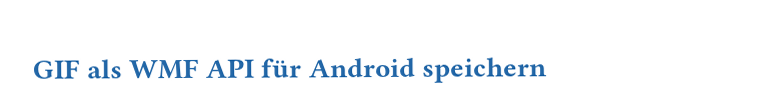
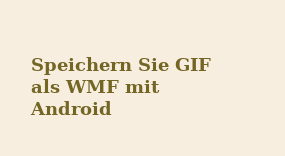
- GIF als WMF API für Android speichern
+ Speichern Sie GIF als WMF mit Android

